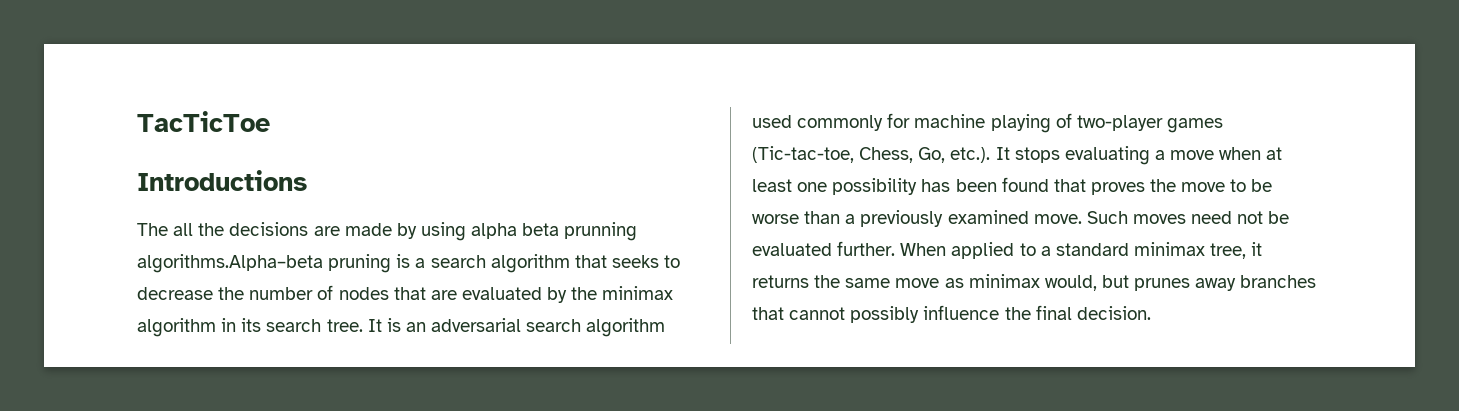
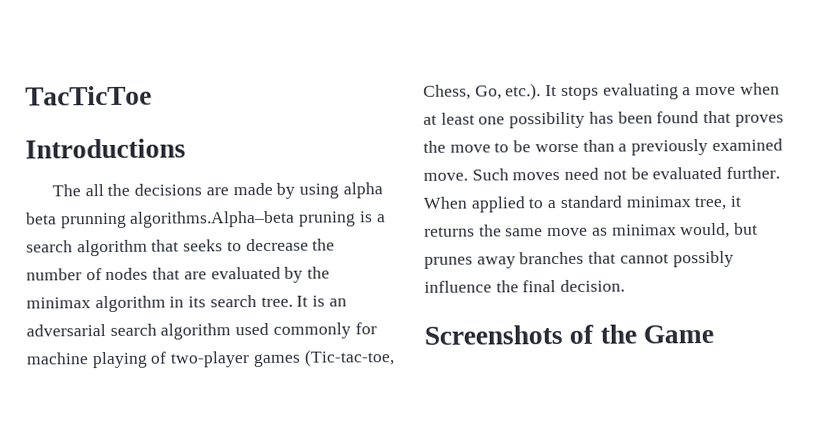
+ Screenshots of the Game

